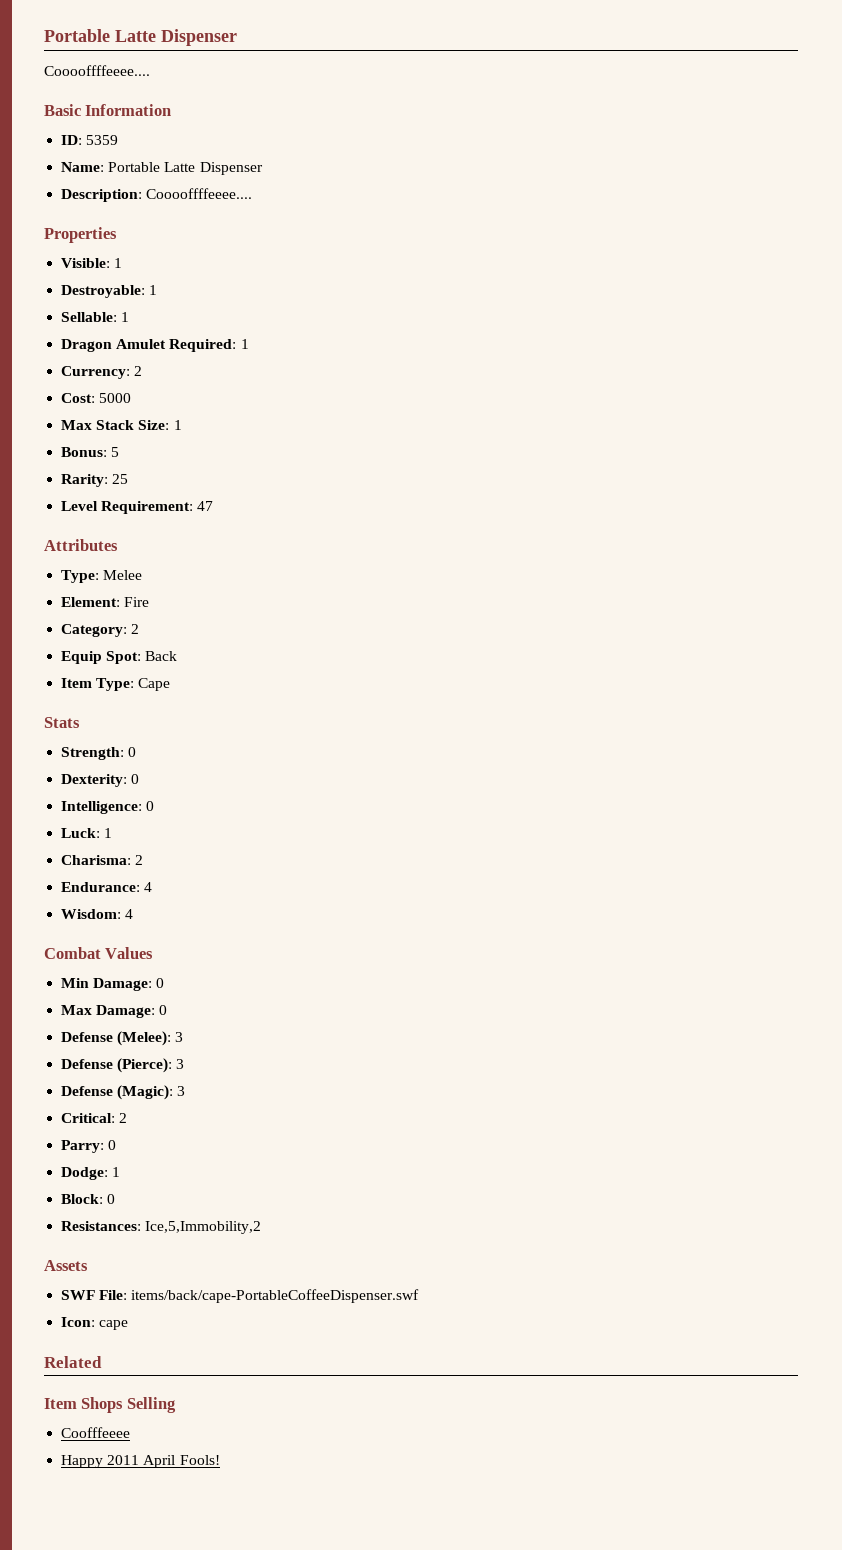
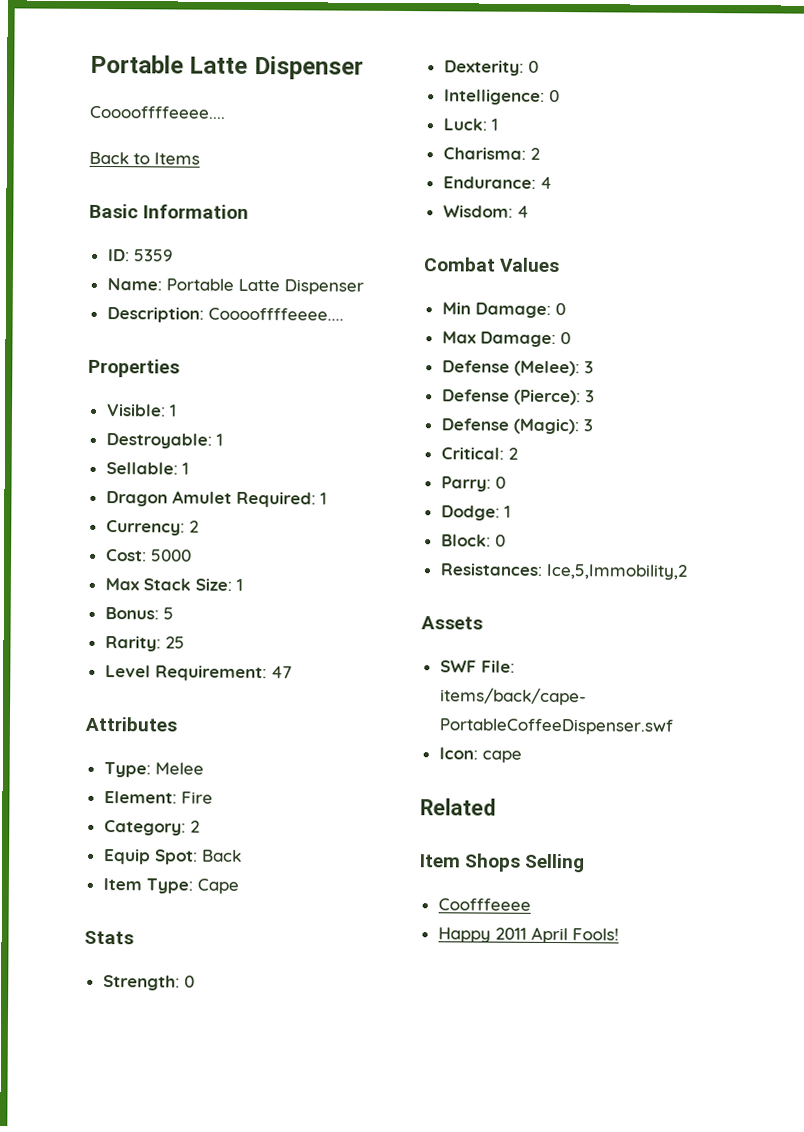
+ Back to Items

